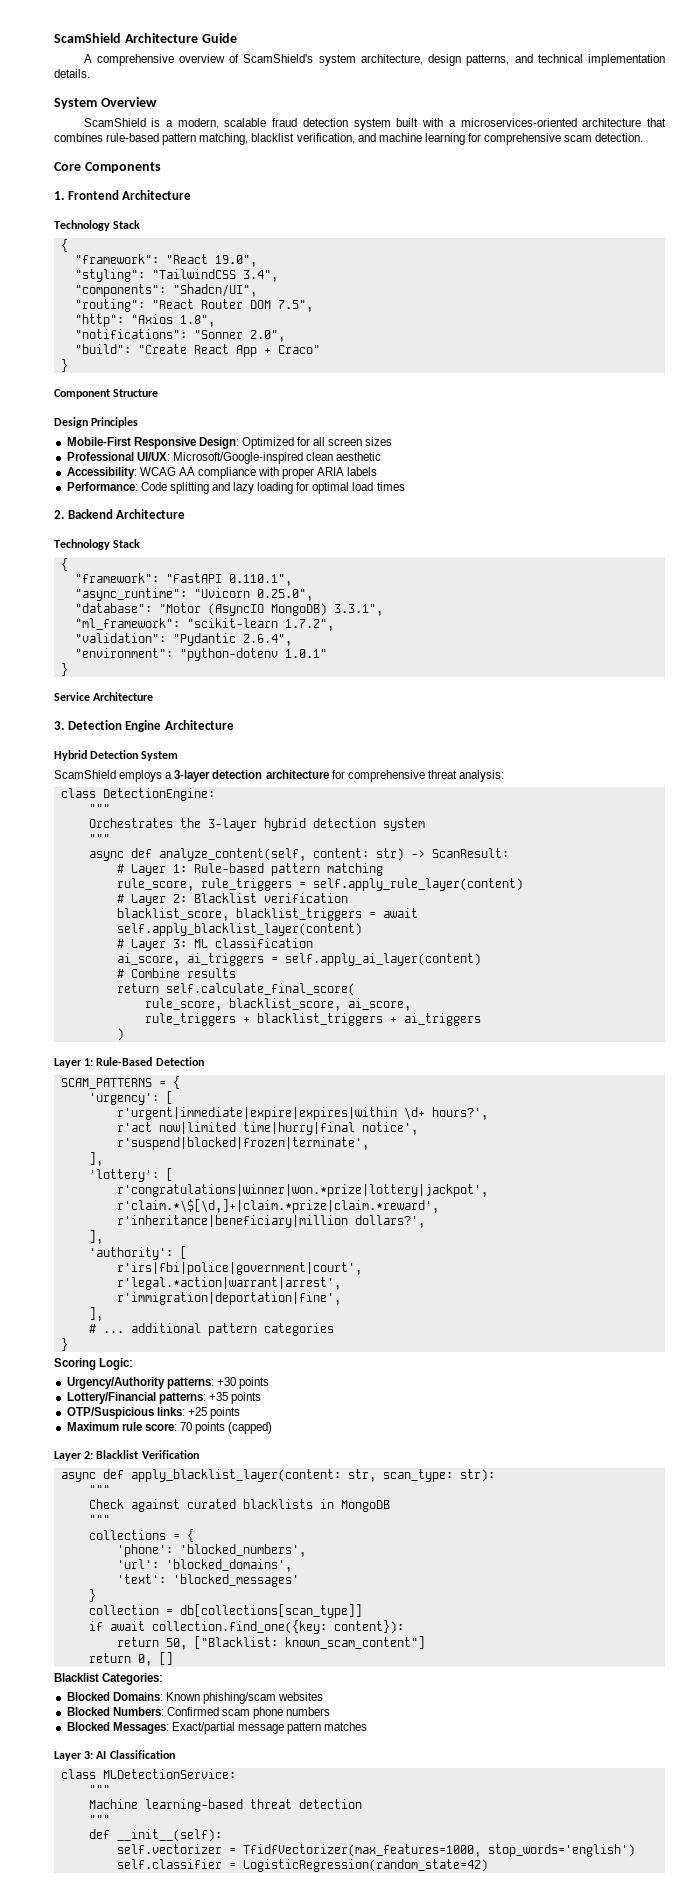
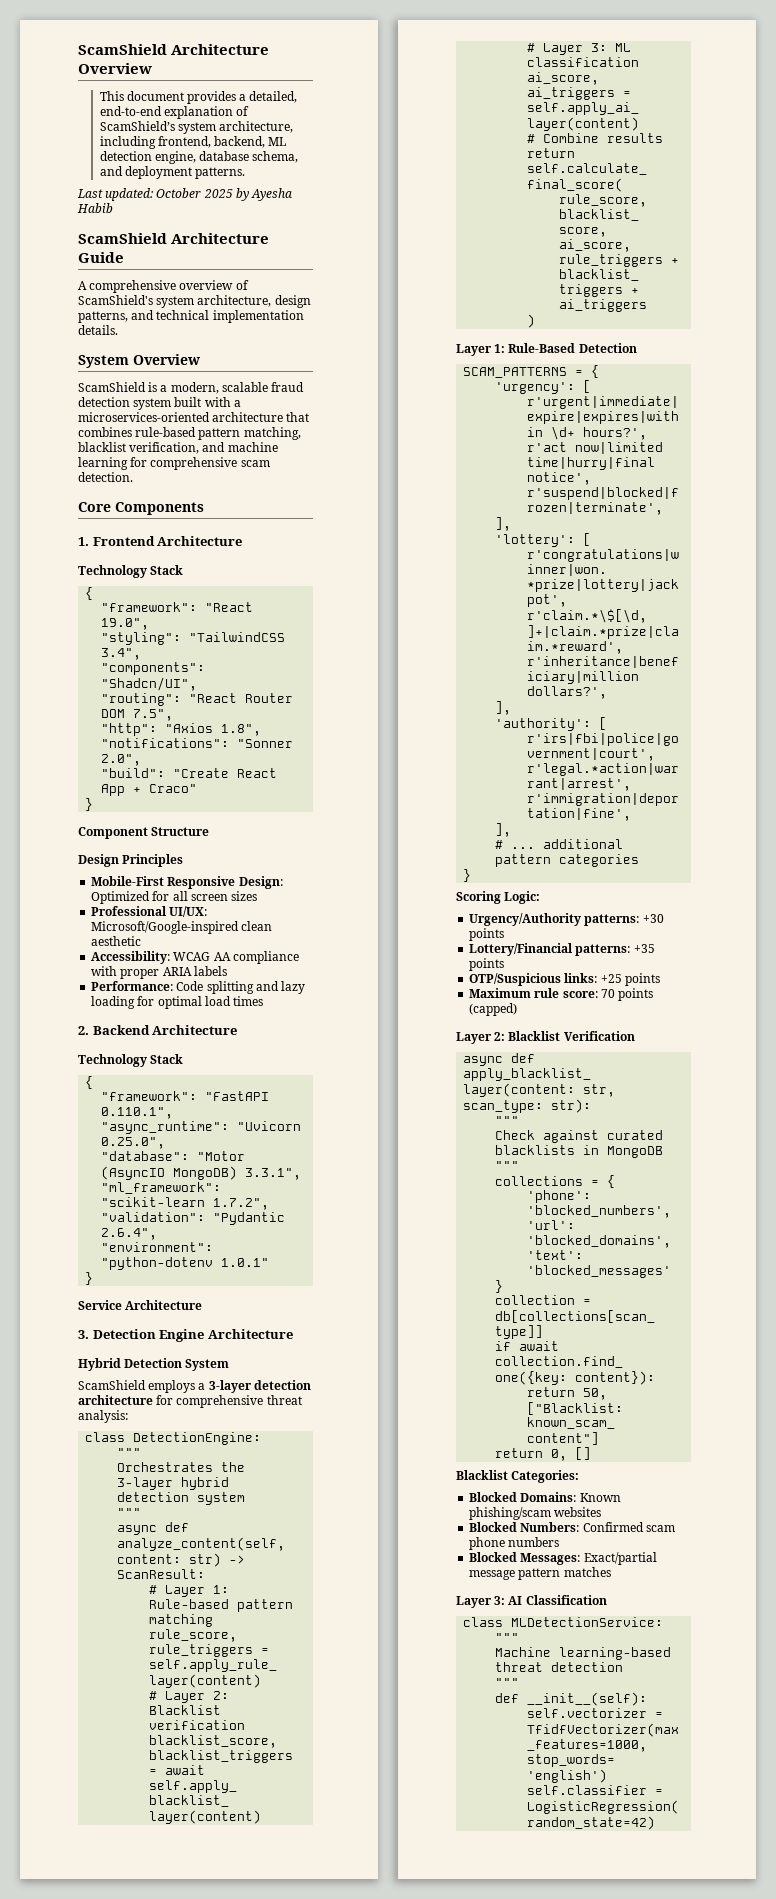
+ ScamShield Architecture Overview
+ This document provides a detailed, end-to-end explanation of ScamShield’s system architecture, including frontend, backend, ML detection engine, database schema, and deployment patterns.
+ Last updated: October 2025 by Ayesha Habib

